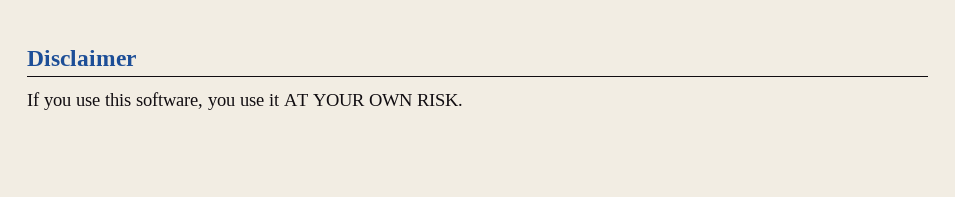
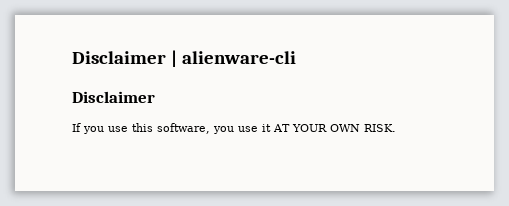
+ Disclaimer | alienware-cli

